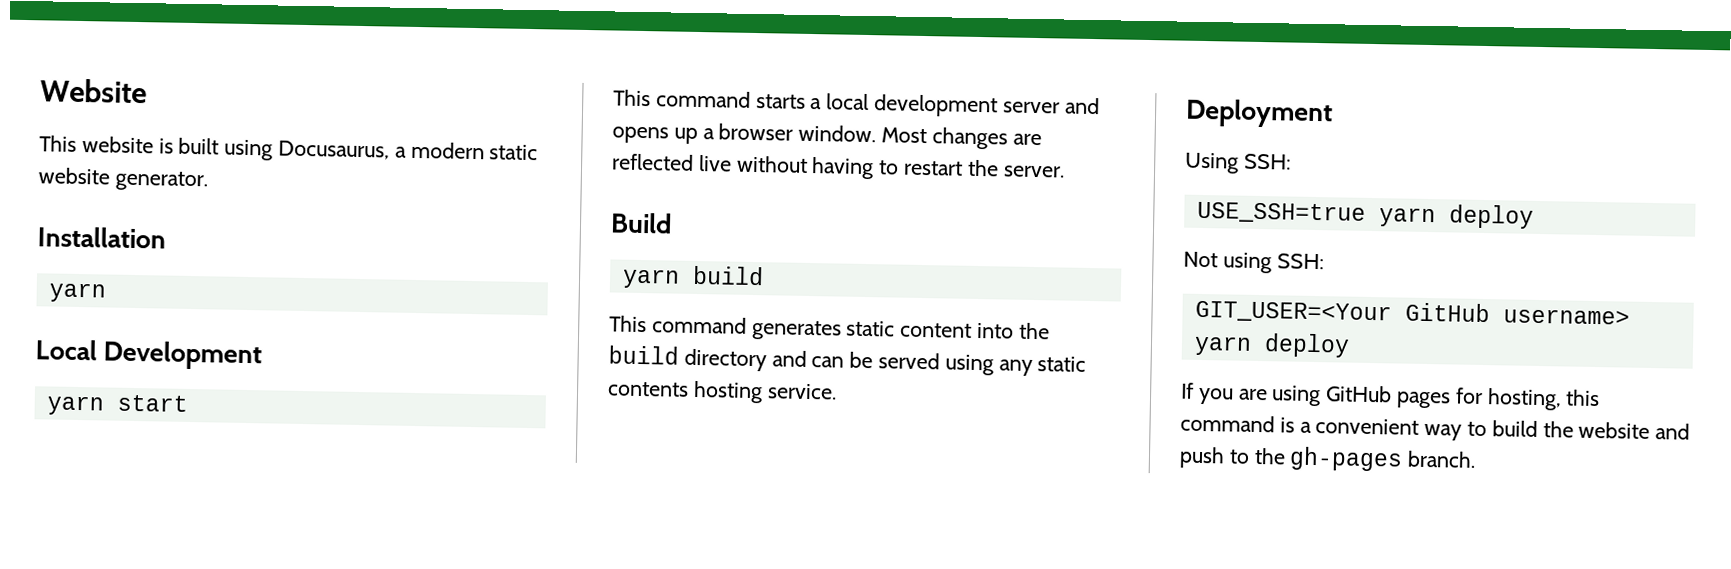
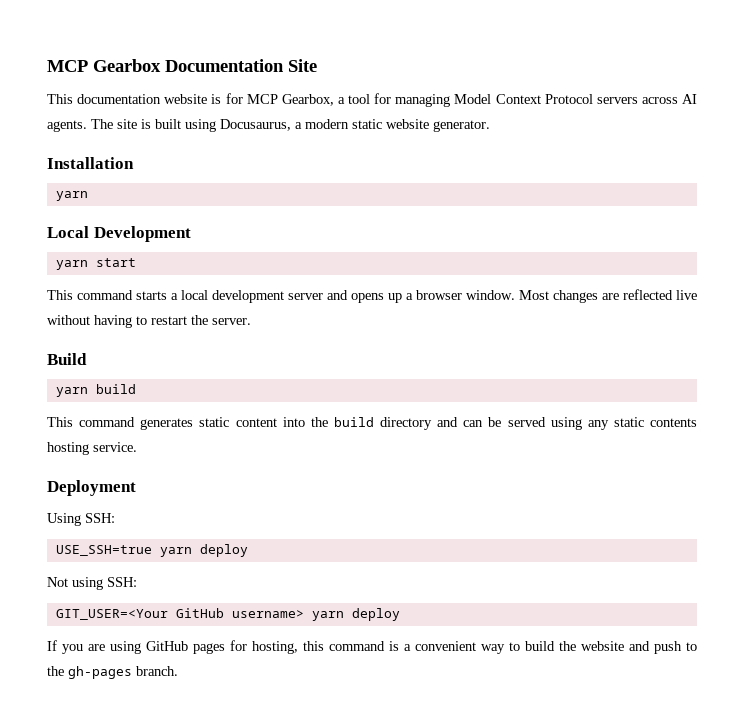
- Website
- This website is built using Docusaurus, a modern static website generator.
+ MCP Gearbox Documentation Site
+ This documentation website is for MCP Gearbox, a tool for managing Model Context Protocol servers across AI agents. The site is built using Docusaurus, a modern static website generator.

